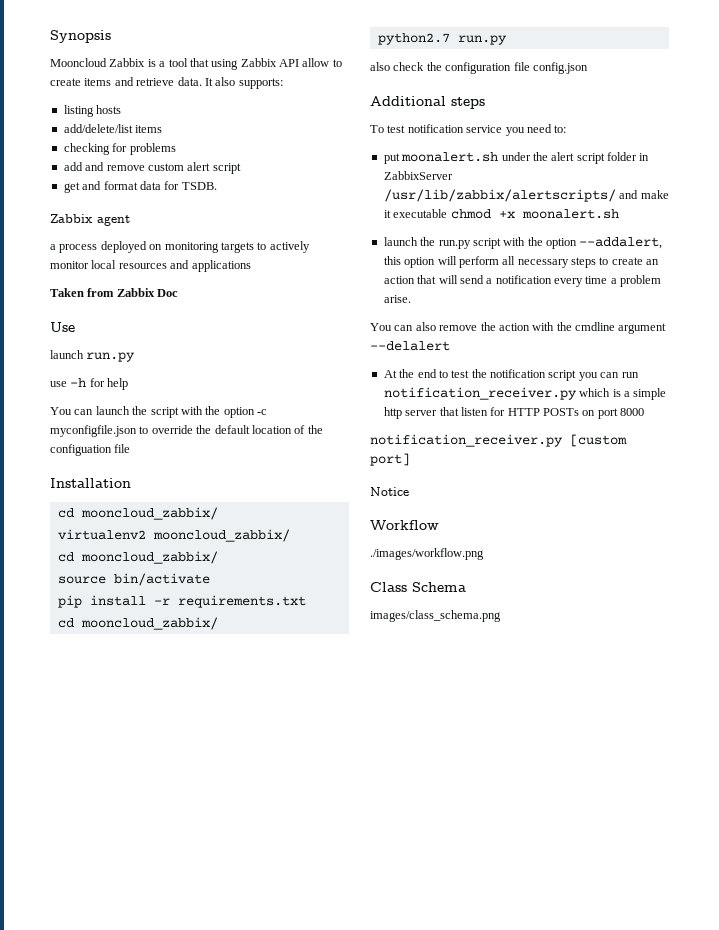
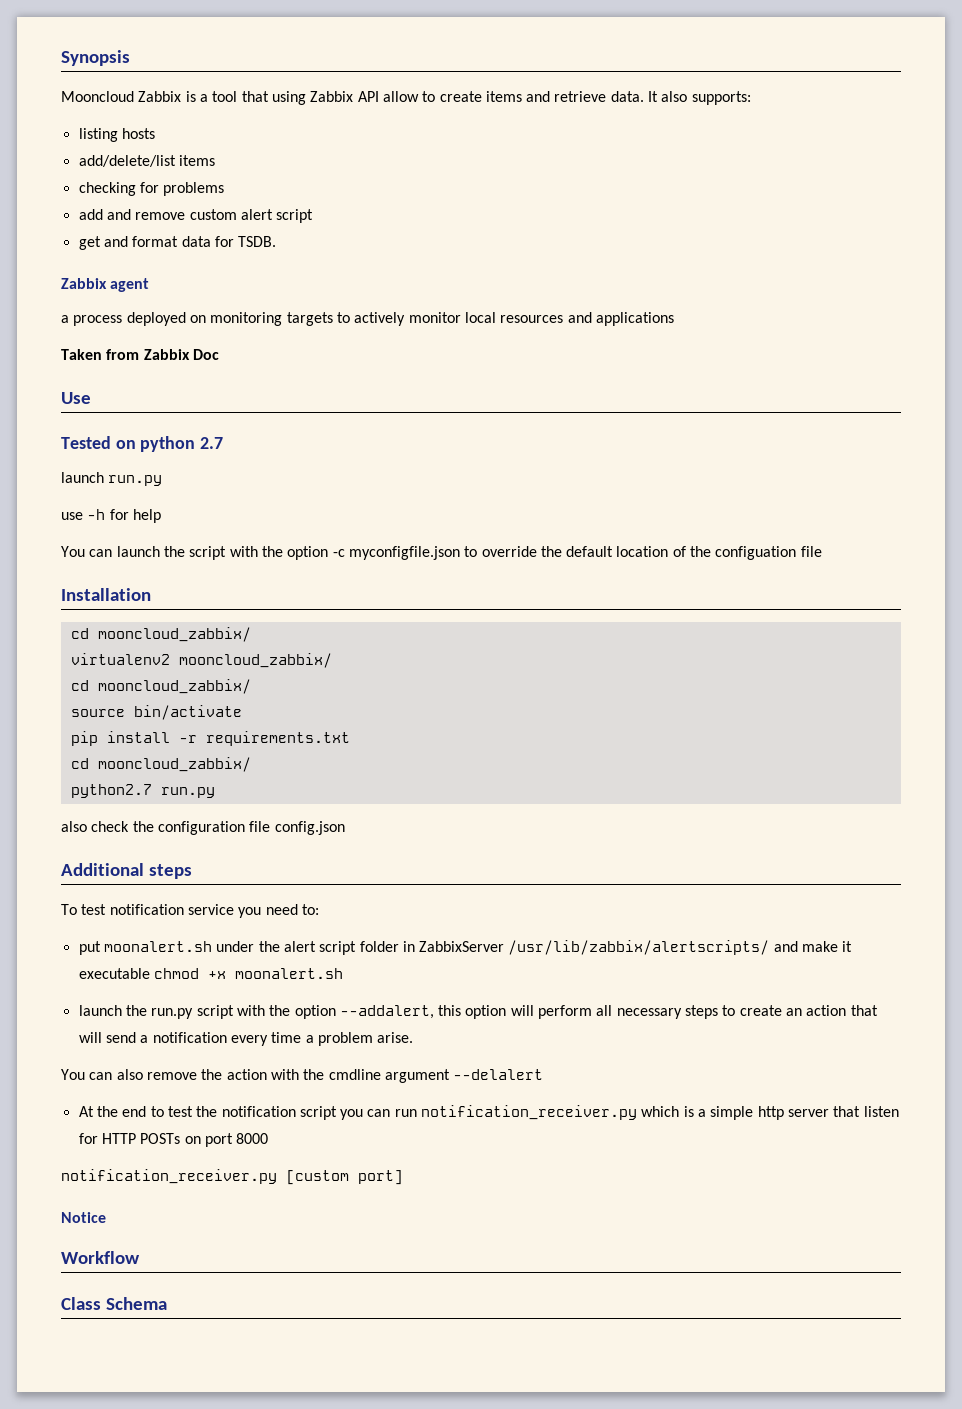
+ Tested on python 2.7
- ./images/workflow.png
- images/class_schema.png

